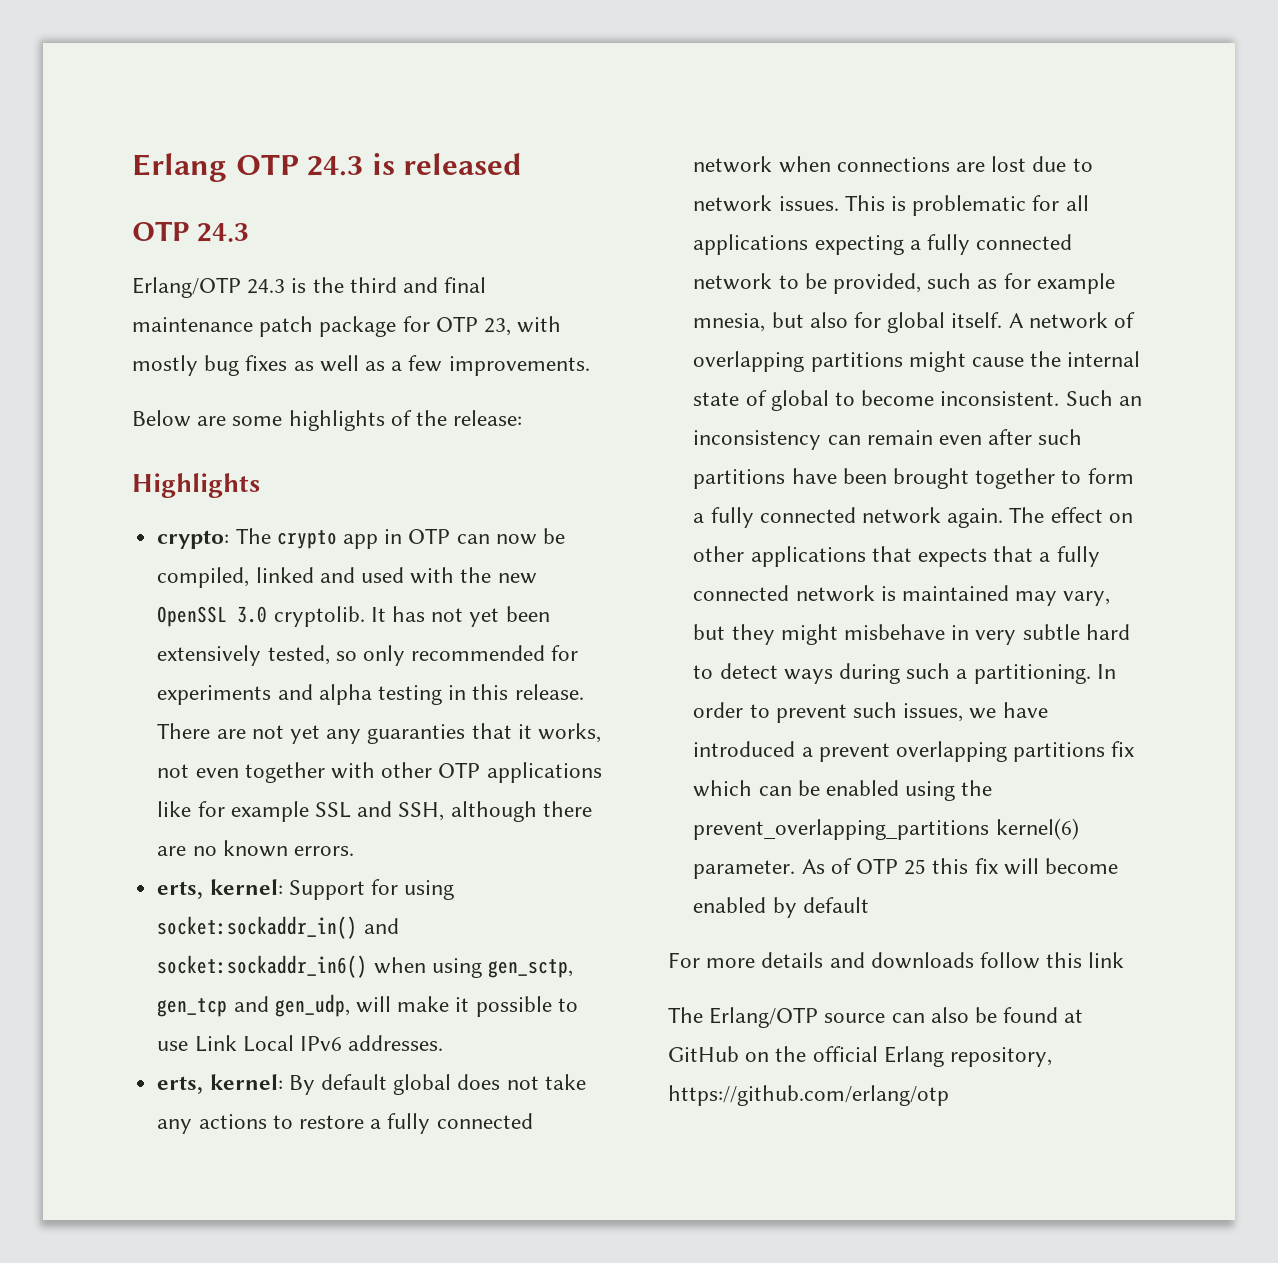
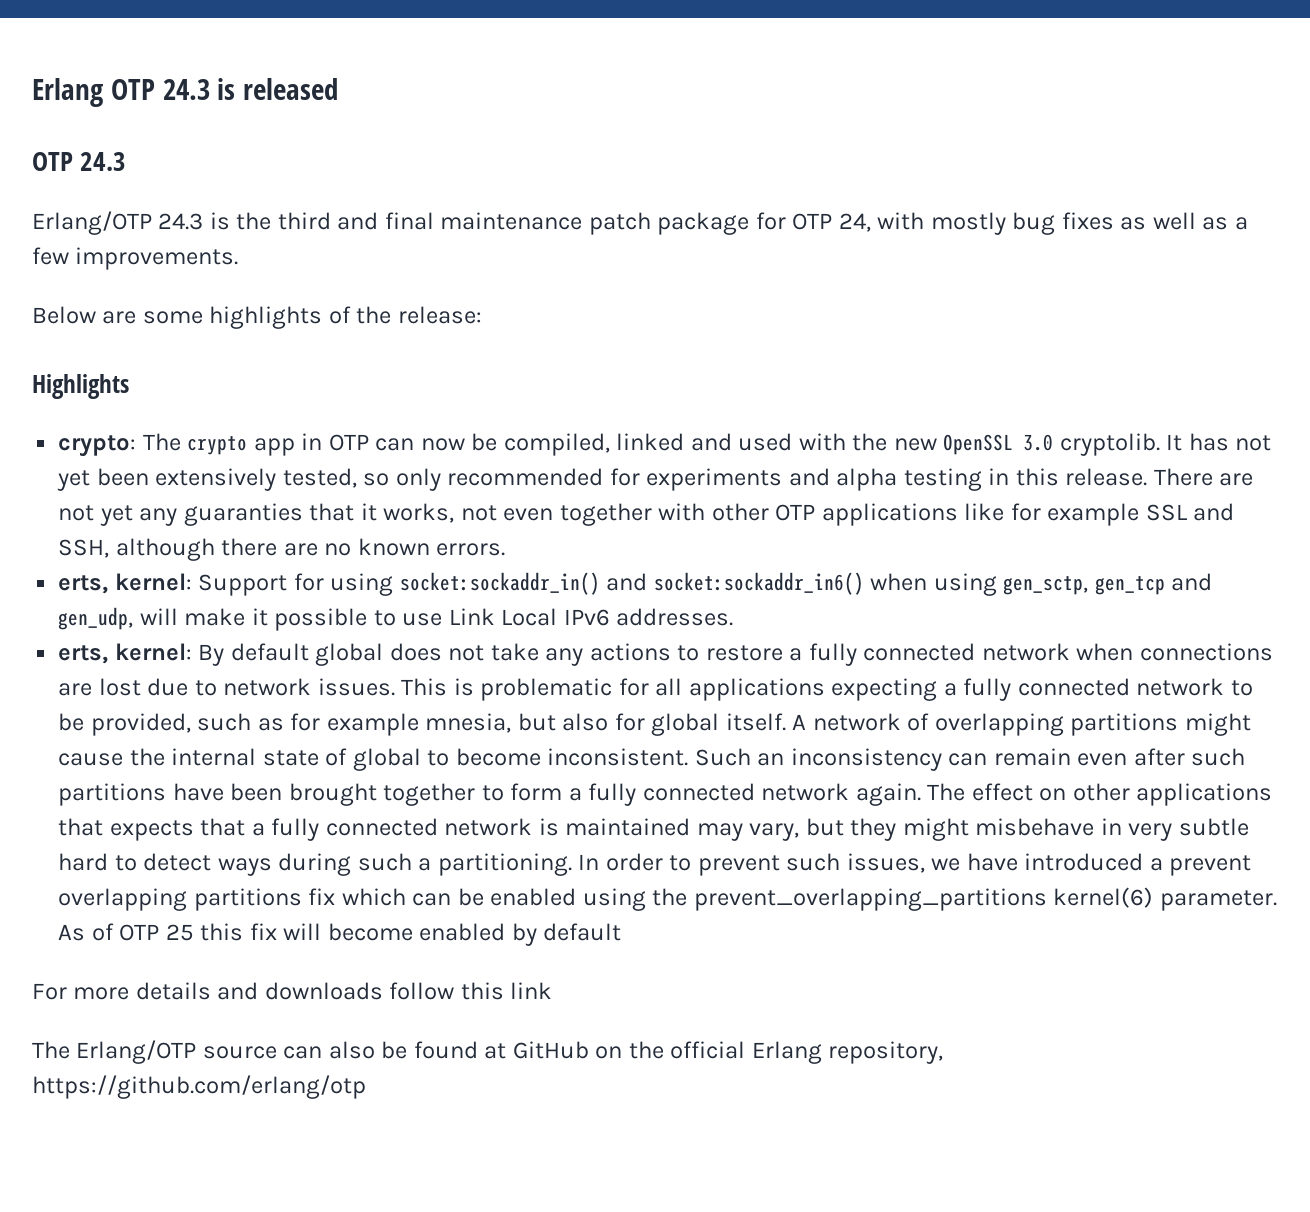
- Erlang/OTP 24.3 is the third and final maintenance patch package for OTP 23, with mostly bug fixes as well as a few improvements.
+ Erlang/OTP 24.3 is the third and final maintenance patch package for OTP 24, with mostly bug fixes as well as a few improvements.

